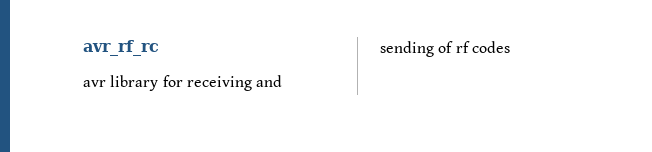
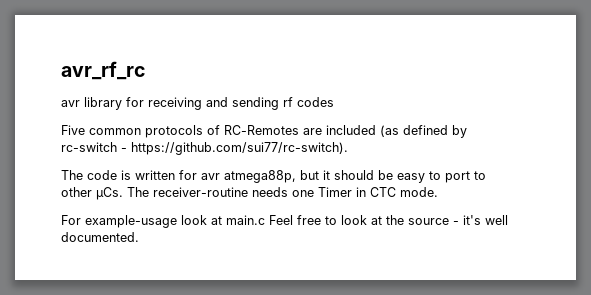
- avr library for receiving and sending of rf codes
+ avr library for receiving and sending rf codes
+ Five common protocols of RC-Remotes are included (as defined by rc-switch - https://github.com/sui77/rc-switch).
+ The code is written for avr atmega88p, but it should be easy to port to other µCs. The receiver-routine needs one Timer in CTC mode.
+ For example-usage look at main.c Feel free to look at the source - it's well documented.

